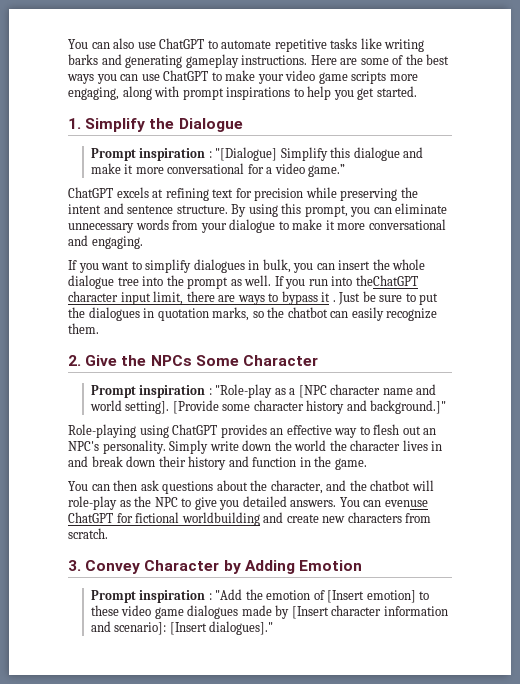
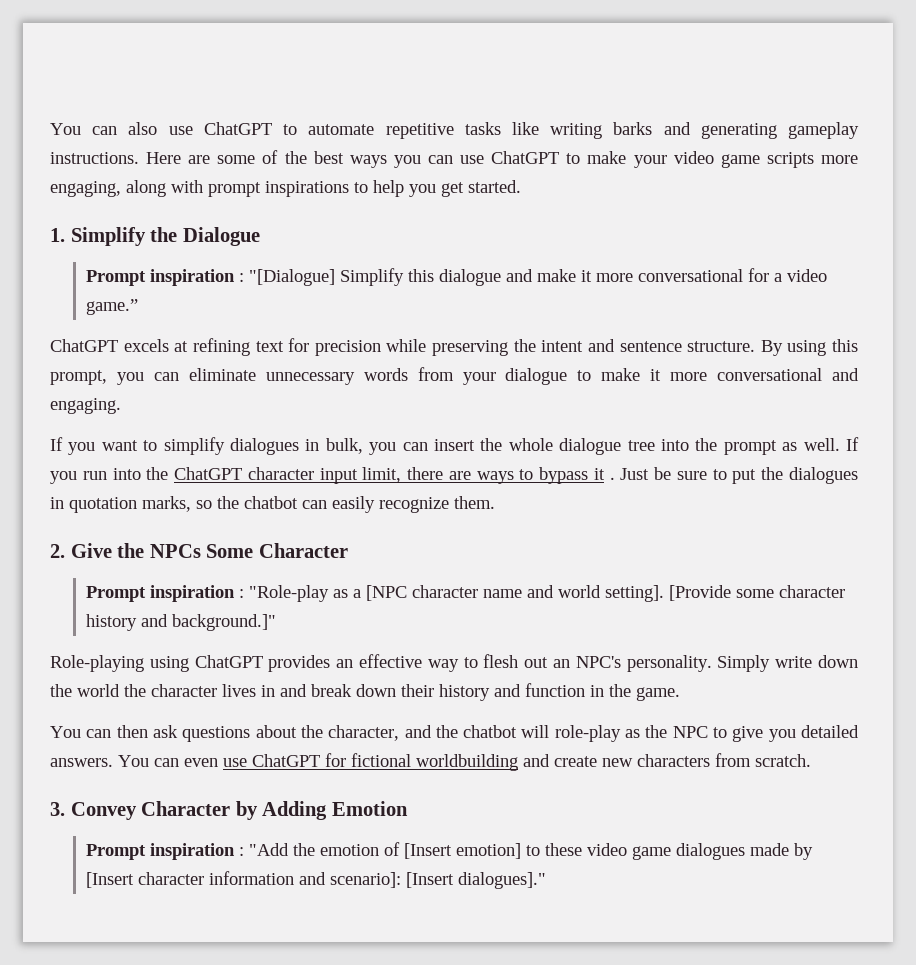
- If you run into theChatGPT character input limit, there are ways to bypass it .
+ If you run into the ChatGPT character input limit, there are ways to bypass it .
- You can evenuse ChatGPT for fictional worldbuilding and create new characters from scratch.
+ You can even use ChatGPT for fictional worldbuilding and create new characters from scratch.

